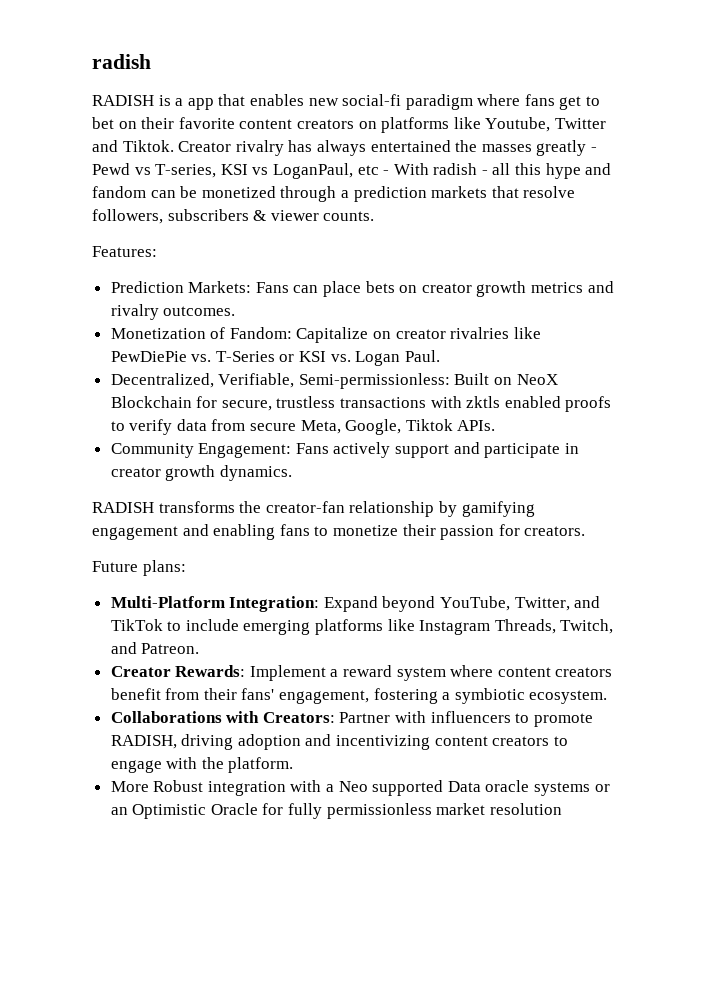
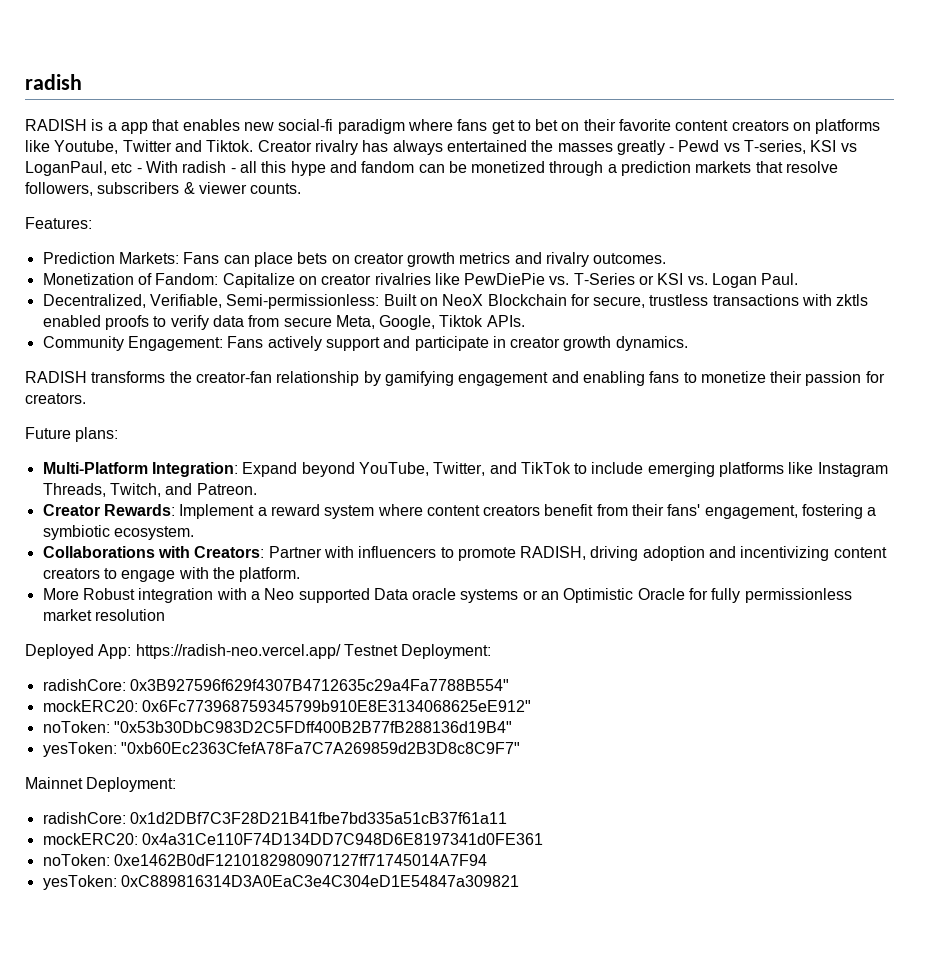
+ Deployed App: https://radish-neo.vercel.app/ Testnet Deployment:
+ radishCore: 0x3B927596f629f4307B4712635c29a4Fa7788B554"
+ mockERC20: 0x6Fc773968759345799b910E8E3134068625eE912"
+ noToken: "0x53b30DbC983D2C5FDff400B2B77fB288136d19B4"
+ yesToken: "0xb60Ec2363CfefA78Fa7C7A269859d2B3D8c8C9F7"
+ Mainnet Deployment:
+ radishCore: 0x1d2DBf7C3F28D21B41fbe7bd335a51cB37f61a11
+ mockERC20: 0x4a31Ce110F74D134DD7C948D6E8197341d0FE361
+ noToken: 0xe1462B0dF1210182980907127ff71745014A7F94
+ yesToken: 0xC889816314D3A0EaC3e4C304eD1E54847a309821

